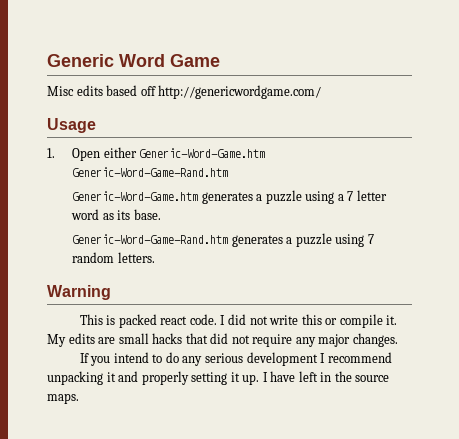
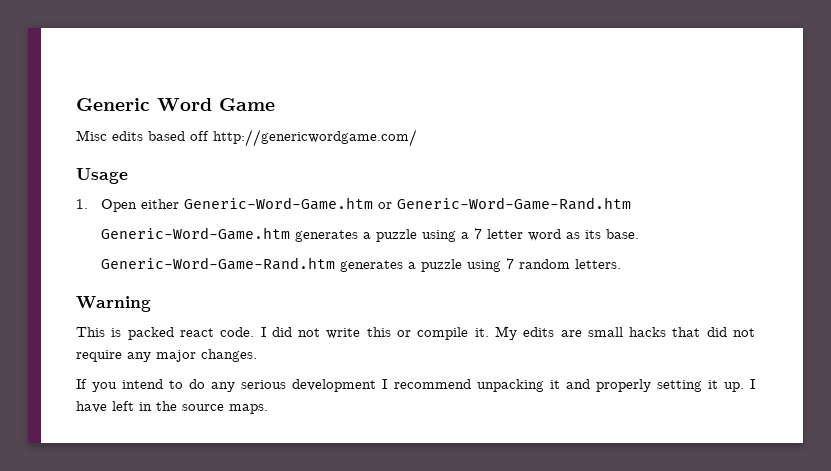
- 1. Open either Generic-Word-Game.htm Generic-Word-Game-Rand.htm
+ 1. Open either Generic-Word-Game.htm or Generic-Word-Game-Rand.htm

